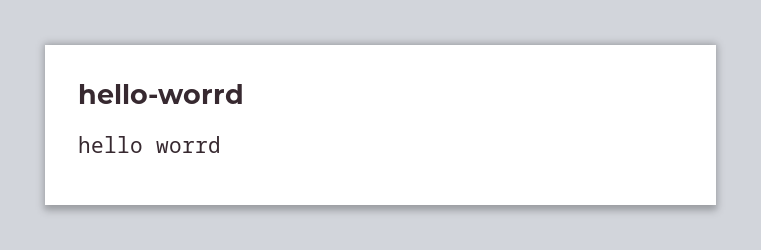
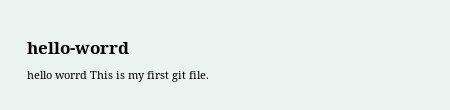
- hello worrd
+ hello worrd This is my first git file.

